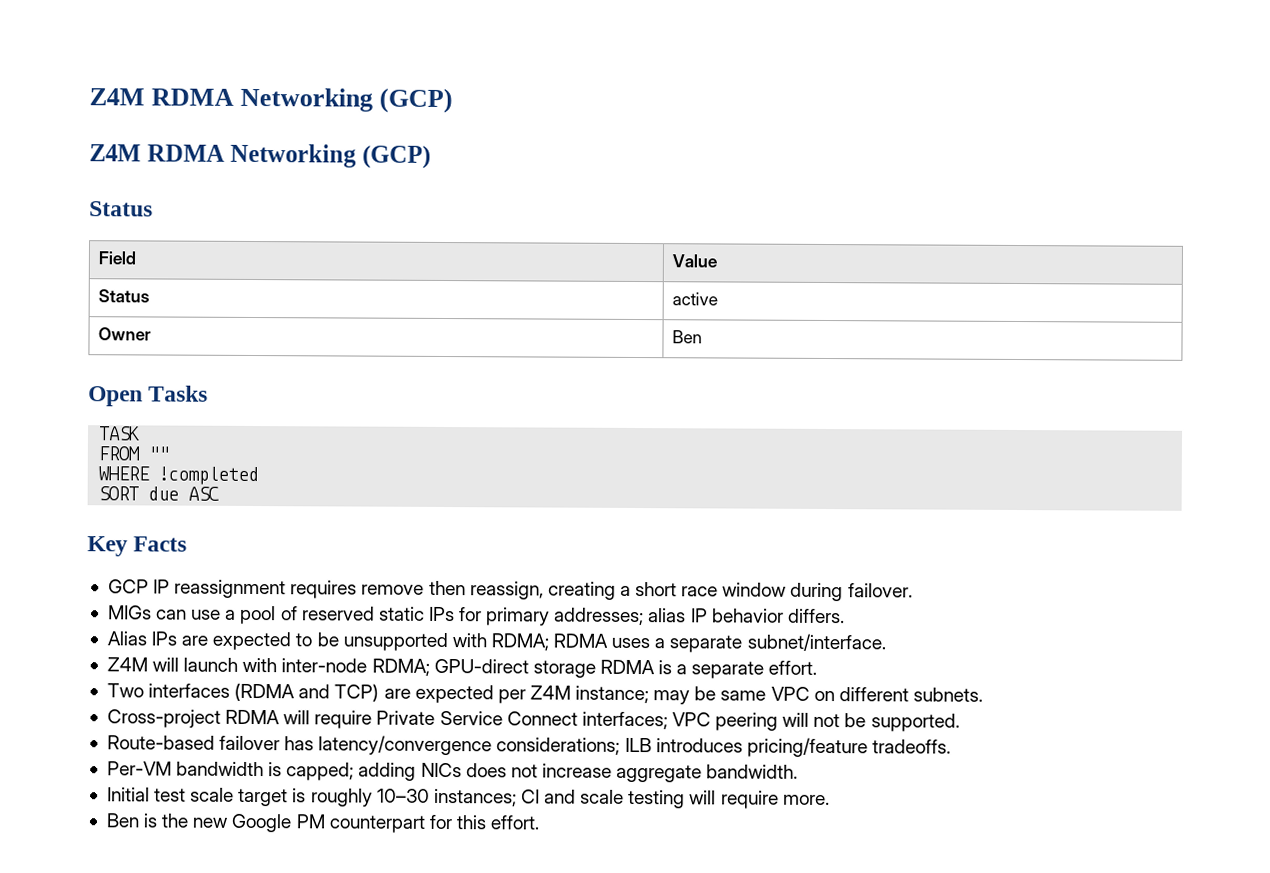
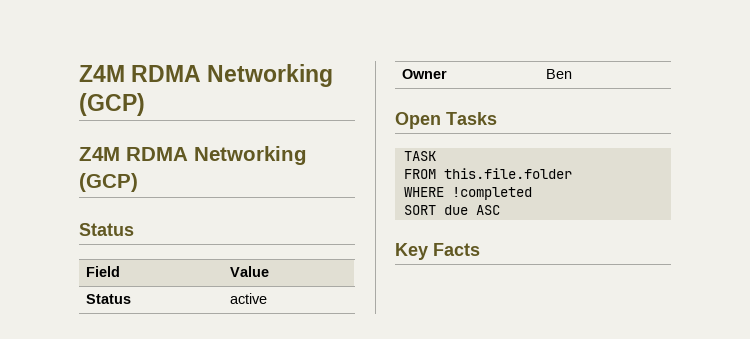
- FROM ""
+ FROM this.file.folder
- GCP IP reassignment requires remove then reassign, creating a short race window during failover.
- MIGs can use a pool of reserved static IPs for primary addresses; alias IP behavior differs.
- Alias IPs are expected to be unsupported with RDMA; RDMA uses a separate subnet/interface.
- Z4M will launch with inter-node RDMA; GPU-direct storage RDMA is a separate effort.
- Two interfaces (RDMA and TCP) are expected per Z4M instance; may be same VPC on different subnets.
- Cross-project RDMA will require Private Service Connect interfaces; VPC peering will not be supported.
- Route-based failover has latency/convergence considerations; ILB introduces pricing/feature tradeoffs.
- Per-VM bandwidth is capped; adding NICs does not increase aggregate bandwidth.
- Initial test scale target is roughly 10–30 instances; CI and scale testing will require more.
- Ben is the new Google PM counterpart for this effort.

